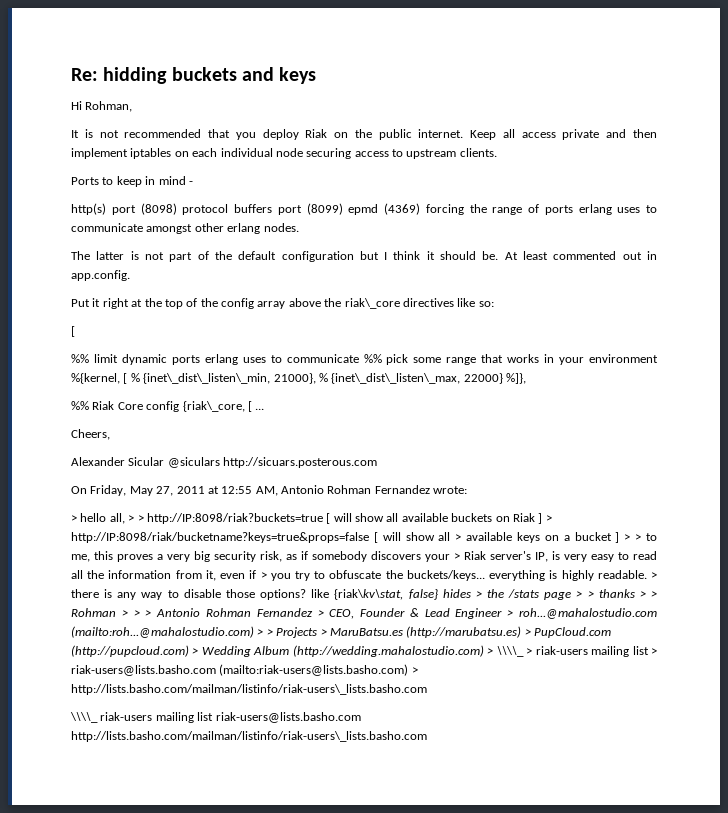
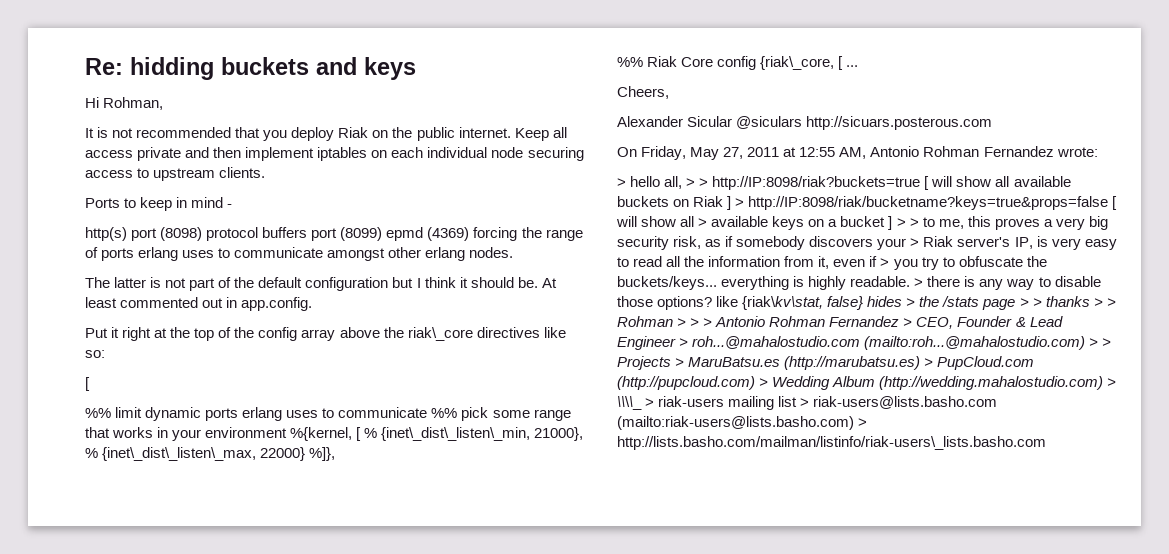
- \\\\_ riak-users mailing list riak-users@lists.basho.com http://lists.basho.com/mailman/listinfo/riak-users\_lists.basho.com

